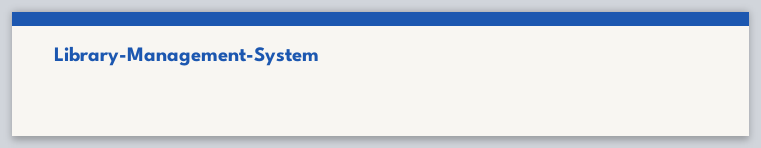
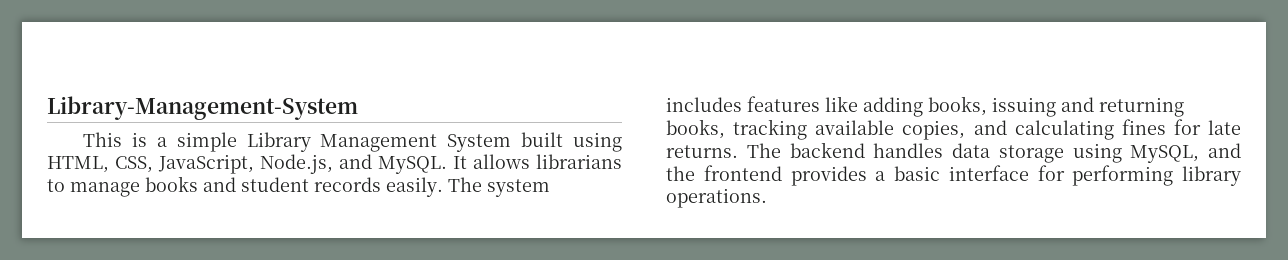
+ This is a simple Library Management System built using HTML, CSS, JavaScript, Node.js, and MySQL. It allows librarians to manage books and student records easily. The system includes features like adding books, issuing and returning books, tracking available copies, and calculating fines for late returns. The backend handles data storage using MySQL, and the frontend provides a basic interface for performing library operations.

